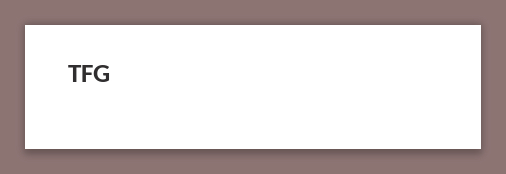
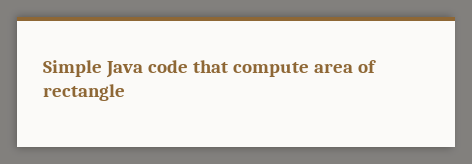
- TFG
+ Simple Java code that compute area of rectangle

